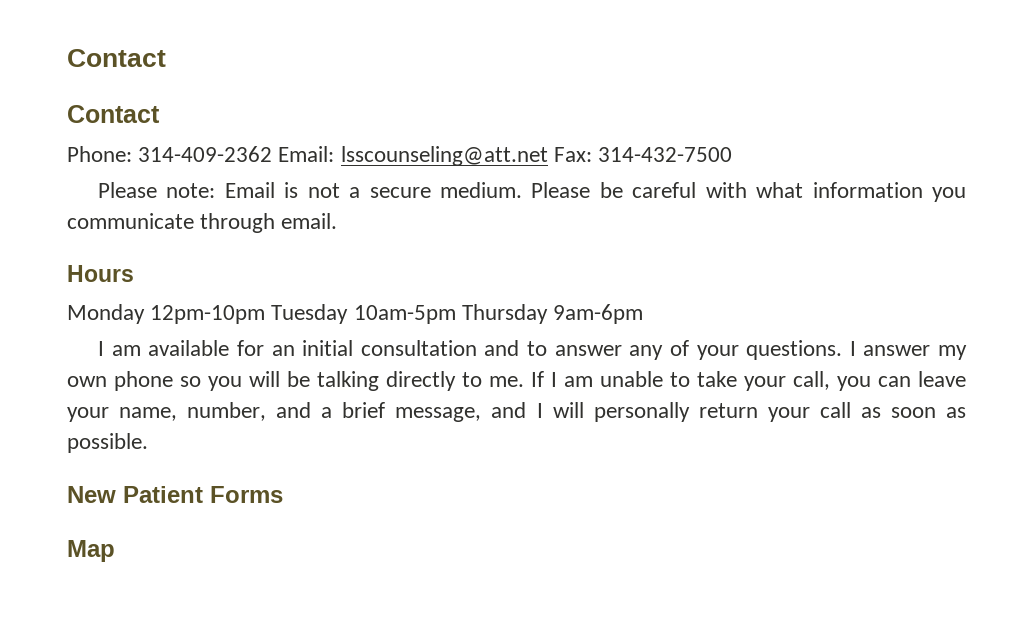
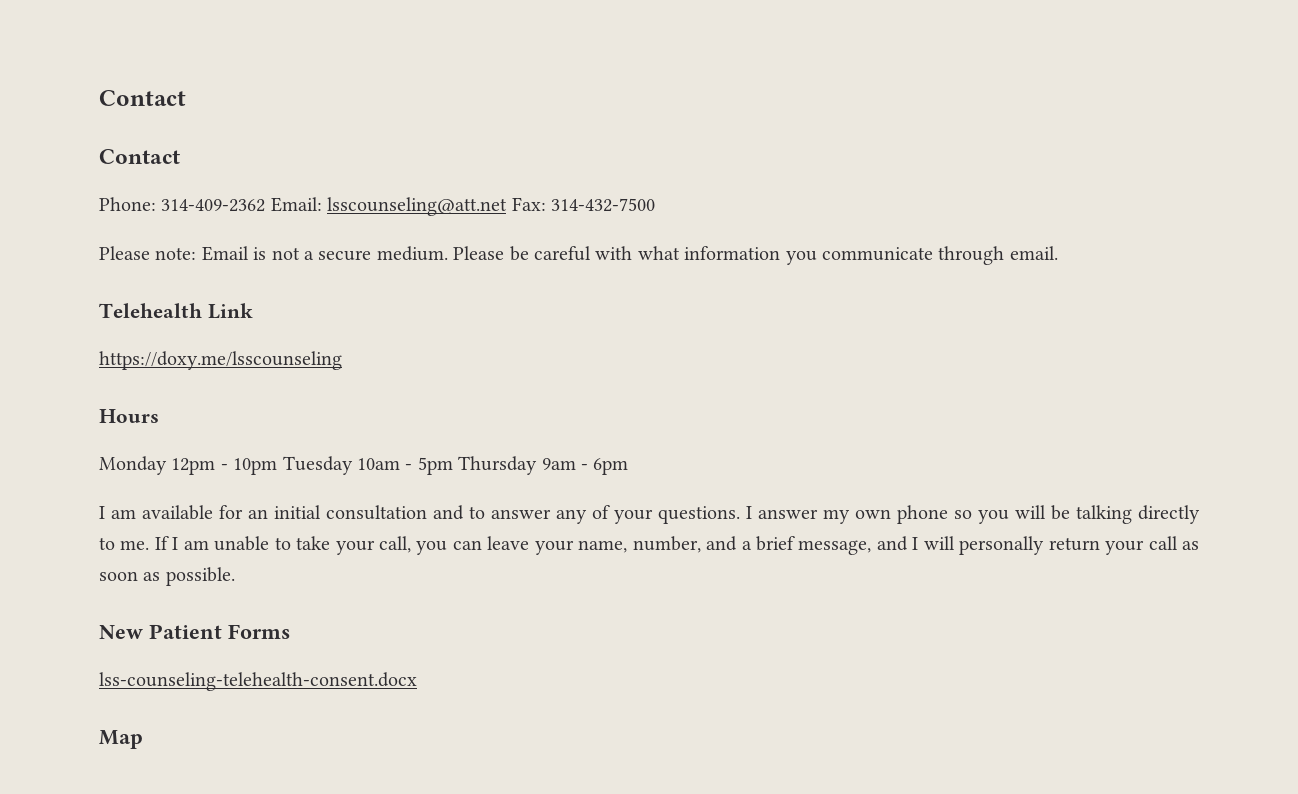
+ Telehealth Link
+ https://doxy.me/lsscounseling
- Monday 12pm-10pm Tuesday 10am-5pm Thursday 9am-6pm
+ Monday 12pm - 10pm Tuesday 10am - 5pm Thursday 9am - 6pm
+ lss-counseling-telehealth-consent.docx

